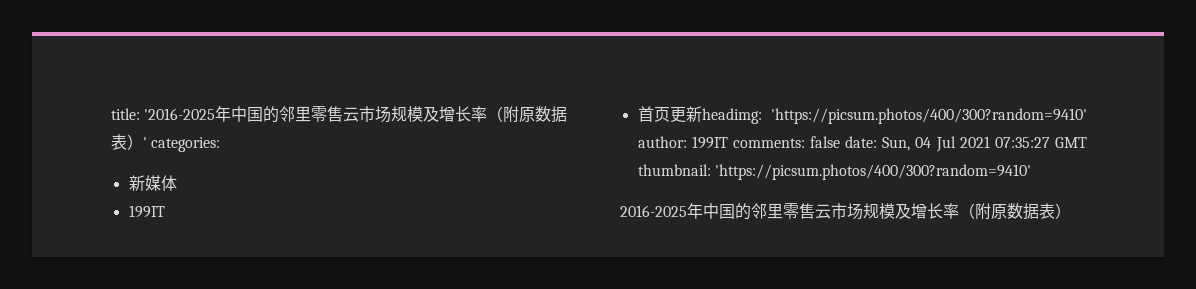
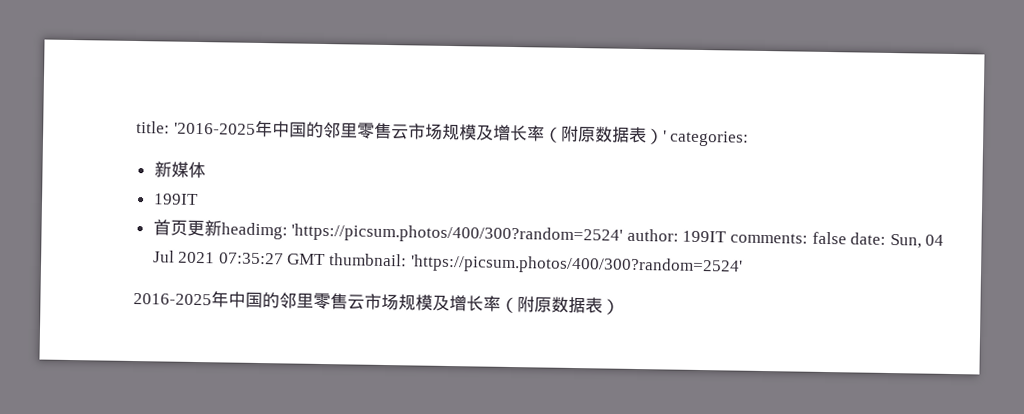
- 首页更新headimg: 'https://picsum.photos/400/300?random=9410' author: 199IT comments: false date: Sun, 04 Jul 2021 07:35:27 GMT thumbnail: 'https://picsum.photos/400/300?random=9410'
+ 首页更新headimg: 'https://picsum.photos/400/300?random=2524' author: 199IT comments: false date: Sun, 04 Jul 2021 07:35:27 GMT thumbnail: 'https://picsum.photos/400/300?random=2524'

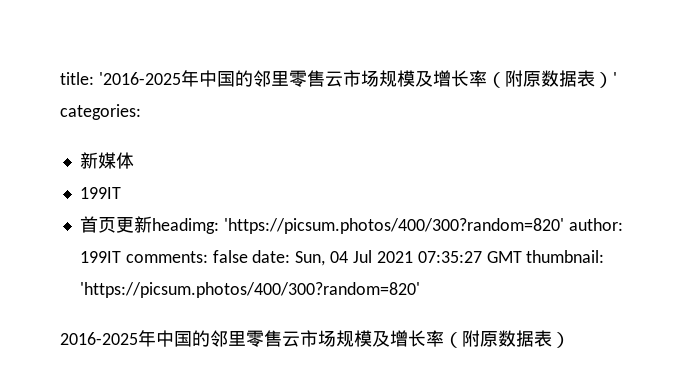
- 首页更新headimg: 'https://picsum.photos/400/300?random=2524' author: 199IT comments: false date: Sun, 04 Jul 2021 07:35:27 GMT thumbnail: 'https://picsum.photos/400/300?random=2524'
+ 首页更新headimg: 'https://picsum.photos/400/300?random=820' author: 199IT comments: false date: Sun, 04 Jul 2021 07:35:27 GMT thumbnail: 'https://picsum.photos/400/300?random=820'

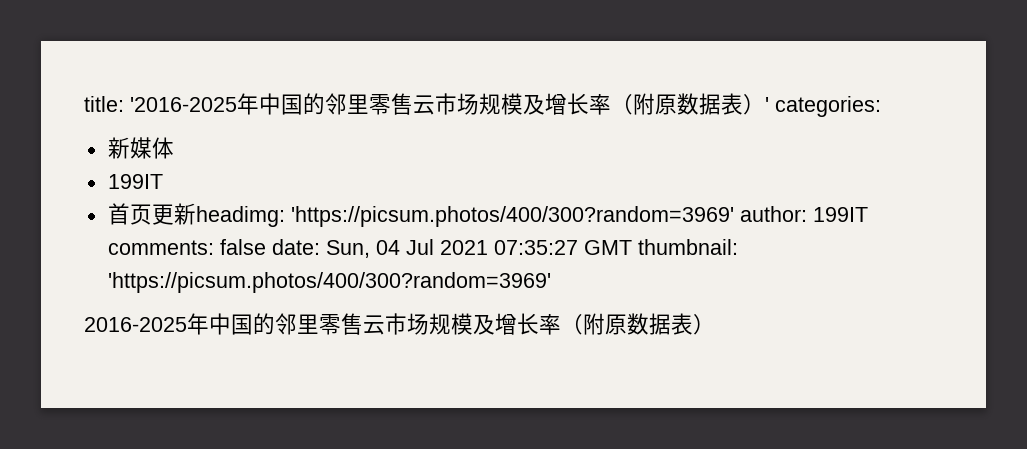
- 首页更新headimg: 'https://picsum.photos/400/300?random=820' author: 199IT comments: false date: Sun, 04 Jul 2021 07:35:27 GMT thumbnail: 'https://picsum.photos/400/300?random=820'
+ 首页更新headimg: 'https://picsum.photos/400/300?random=3969' author: 199IT comments: false date: Sun, 04 Jul 2021 07:35:27 GMT thumbnail: 'https://picsum.photos/400/300?random=3969'

